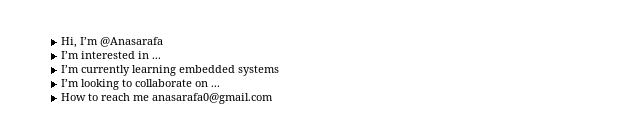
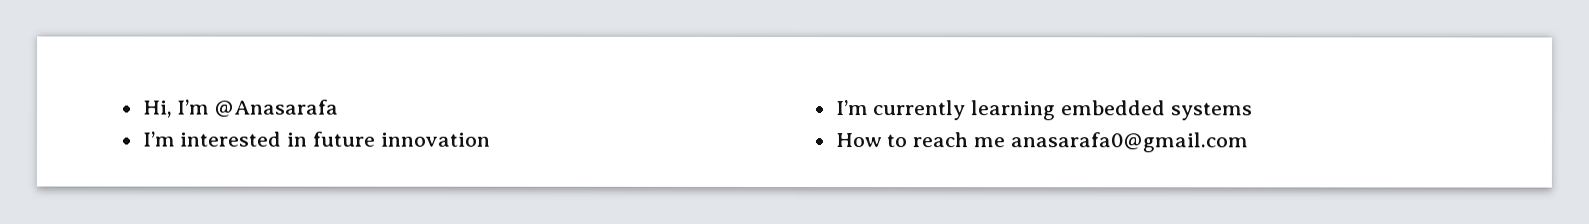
- I’m interested in ...
+ I’m interested in future innovation
- I’m looking to collaborate on ...

